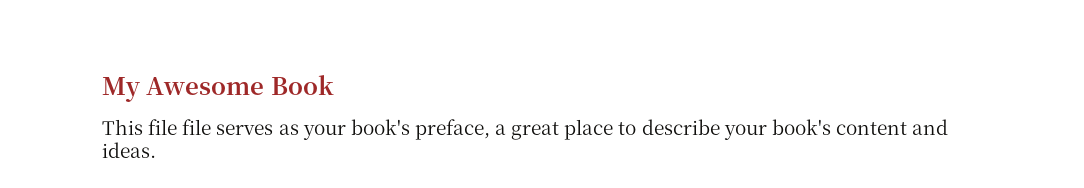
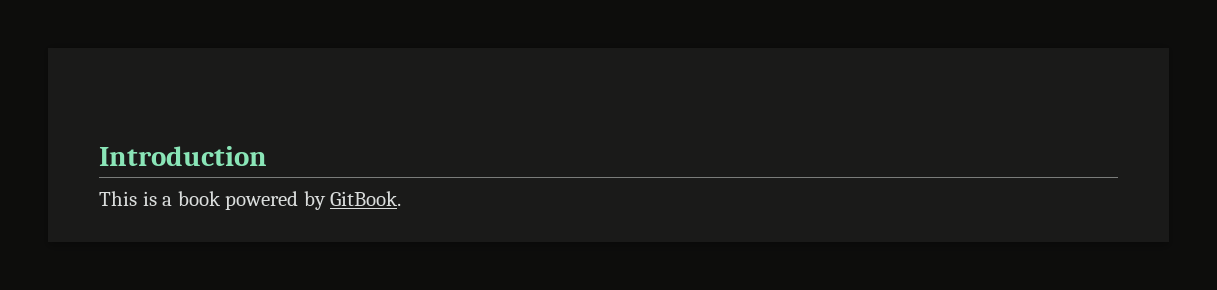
- My Awesome Book
- This file file serves as your book's preface, a great place to describe your book's content and ideas.
+ Introduction
+ This is a book powered by GitBook.

